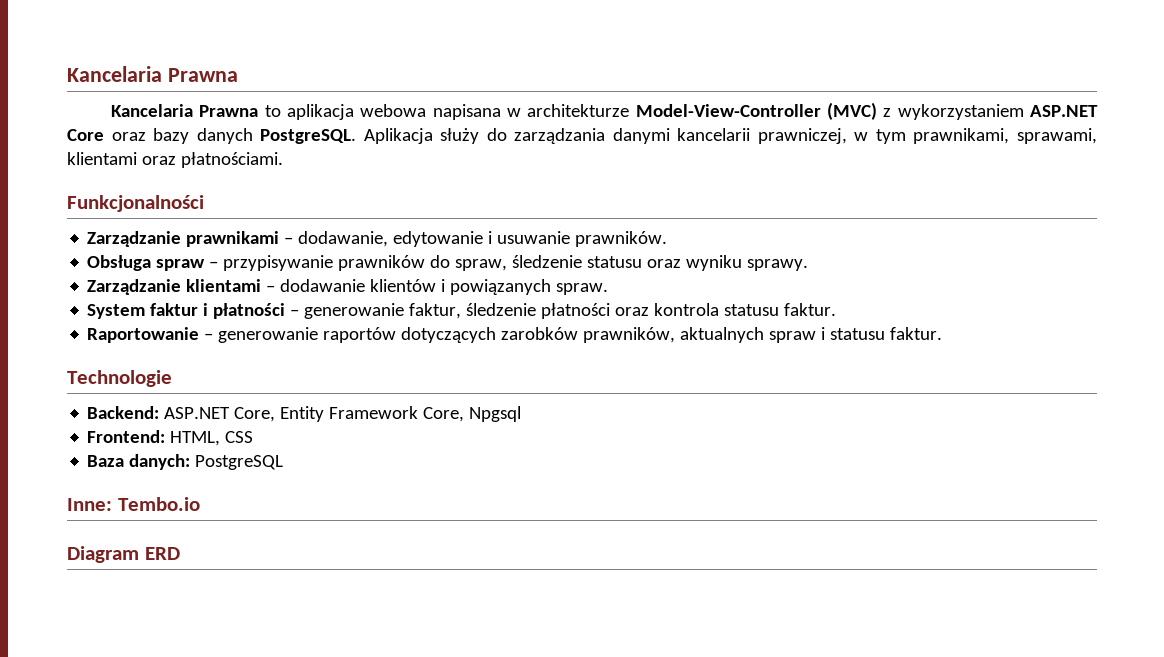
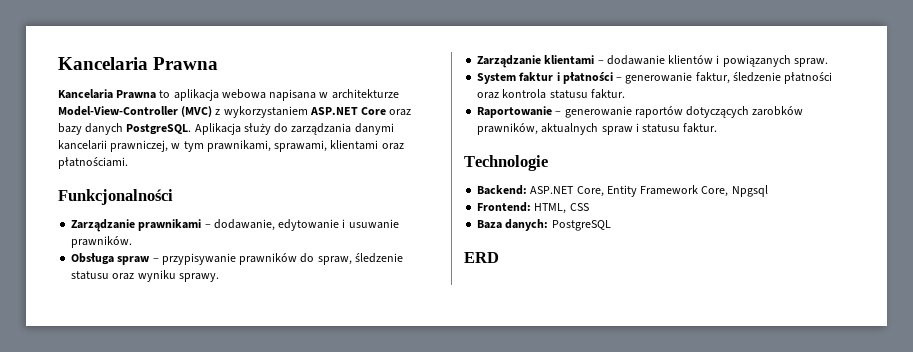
- Inne: Tembo.io
- Diagram ERD
+ ERD

